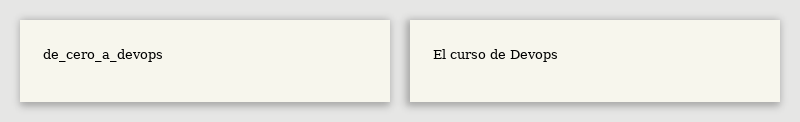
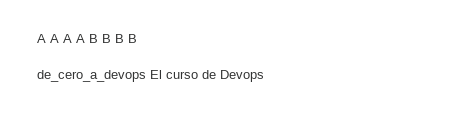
+ A A A A B B B B
- de_cero_a_devops
- El curso de Devops
+ de_cero_a_devops El curso de Devops

